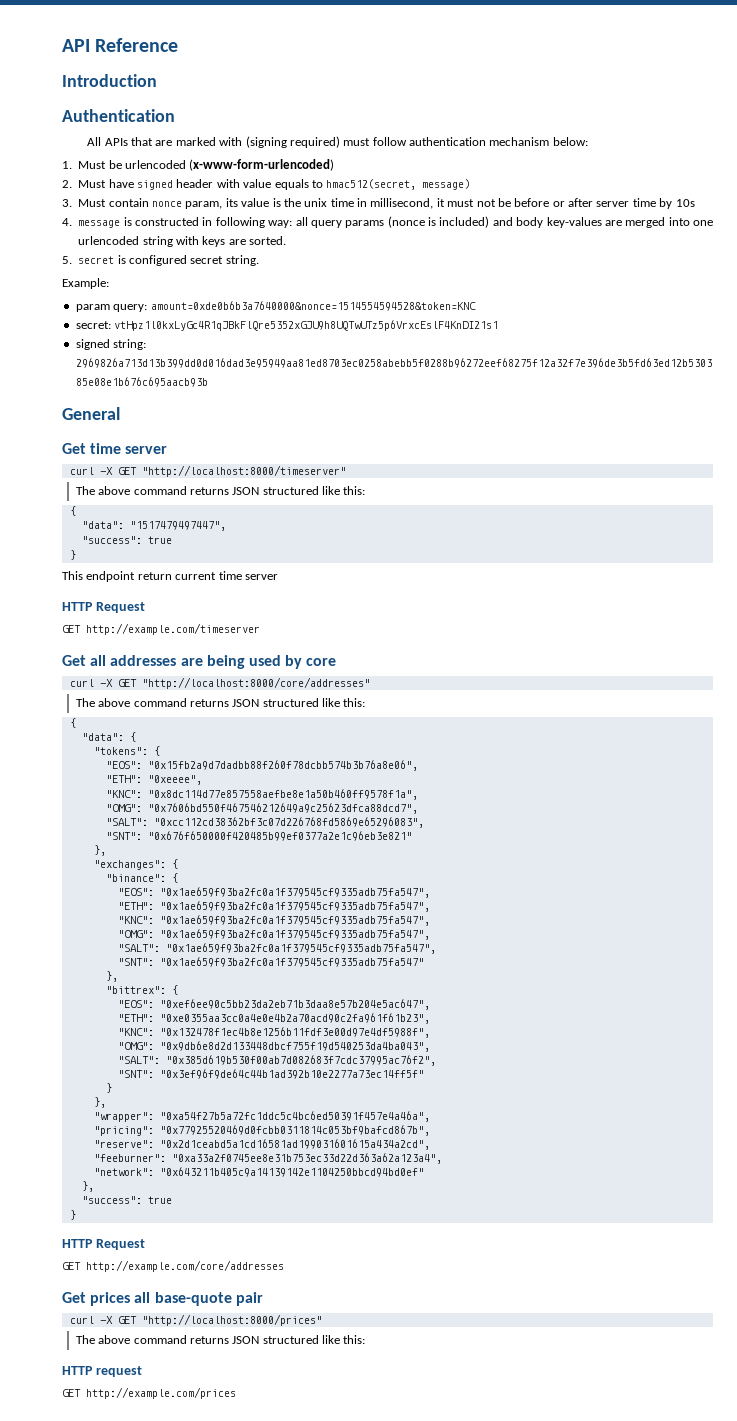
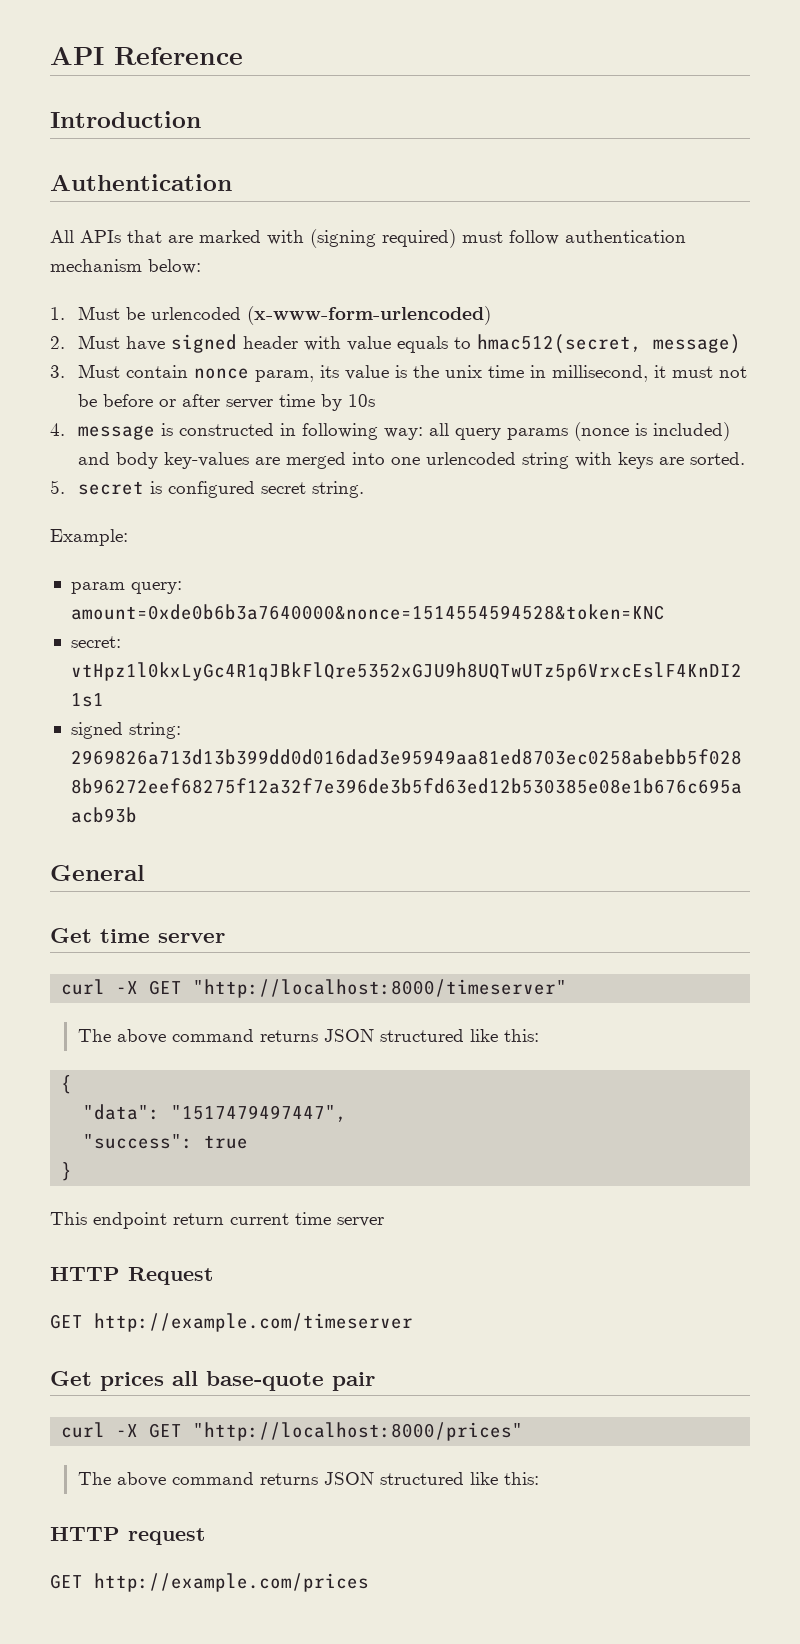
- Get all addresses are being used by core
- curl -X GET "http://localhost:8000/core/addresses"
- The above command returns JSON structured like this:
- {
- "data": {
- "tokens": {
- "EOS": "0x15fb2a9d7dadbb88f260f78dcbb574b3b76a8e06",
- "ETH": "0xeeee",
- "KNC": "0x8dc114d77e857558aefbe8e1a50b460ff9578f1a",
- "OMG": "0x7606bd550f467546212649a9c25623dfca88dcd7",
- "SALT": "0xcc112cd38362bf3c07d226768fd5869e65296083",
- "SNT": "0x676f650000f420485b99ef0377a2e1c96eb3e821"
- },
- "exchanges": {
- "binance": {
- "EOS": "0x1ae659f93ba2fc0a1f379545cf9335adb75fa547",
- "ETH": "0x1ae659f93ba2fc0a1f379545cf9335adb75fa547",
- "KNC": "0x1ae659f93ba2fc0a1f379545cf9335adb75fa547",
- "OMG": "0x1ae659f93ba2fc0a1f379545cf9335adb75fa547",
- "SALT": "0x1ae659f93ba2fc0a1f379545cf9335adb75fa547",
- "SNT": "0x1ae659f93ba2fc0a1f379545cf9335adb75fa547"
- },
- "bittrex": {
- "EOS": "0xef6ee90c5bb23da2eb71b3daa8e57b204e5ac647",
- "ETH": "0xe0355aa3cc0a4e0e4b2a70acd90c2fa961f61b23",
- "KNC": "0x132478f1ec4b8e1256b11fdf3e00d97e4df5988f",
- "OMG": "0x9db6e8d2d133448dbcf755f19d540253da4ba043",
- "SALT": "0x385d619b530f00ab7d082683f7cdc37995ac76f2",
- "SNT": "0x3ef96f9de64c44b1ad392b10e2277a73ec14ff5f"
- }
- },
- "wrapper": "0xa54f27b5a72fc1ddc5c4bc6ed50391f457e4a46a",
- "pricing": "0x77925520469d0fcbb0311814c053bf9bafcd867b",
- "reserve": "0x2d1ceabd5a1cd16581ad199031601615a434a2cd",
- "feeburner": "0xa33a2f0745ee8e31b753ec33d22d363a62a123a4",
- "network": "0x643211b405c9a14139142e1104250bbcd94bd0ef"
- },
- "success": true
- }
- HTTP Request
- GET http://example.com/core/addresses

